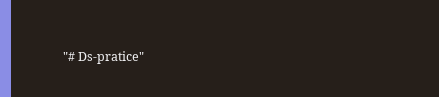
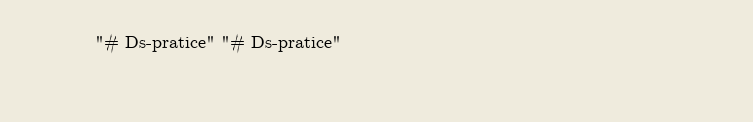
- "# Ds-pratice"
+ "# Ds-pratice" "# Ds-pratice"

